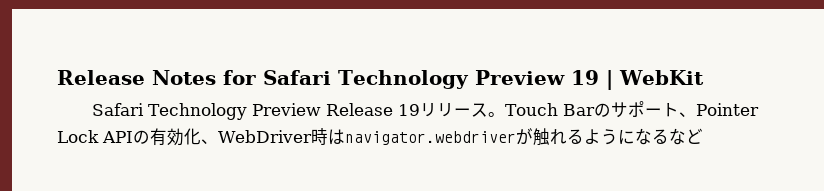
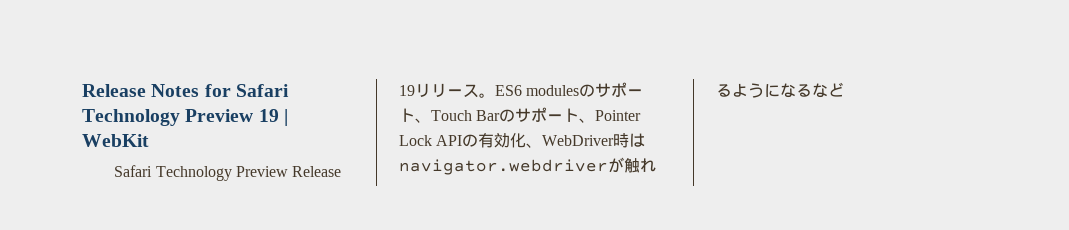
- Touch Barのサポート、Pointer Lock APIの有効化、WebDriver時はnavigator.webdriverが触れるようになるなど
+ ES6 modulesのサポート、Touch Barのサポート、Pointer Lock APIの有効化、WebDriver時はnavigator.webdriverが触れるようになるなど

